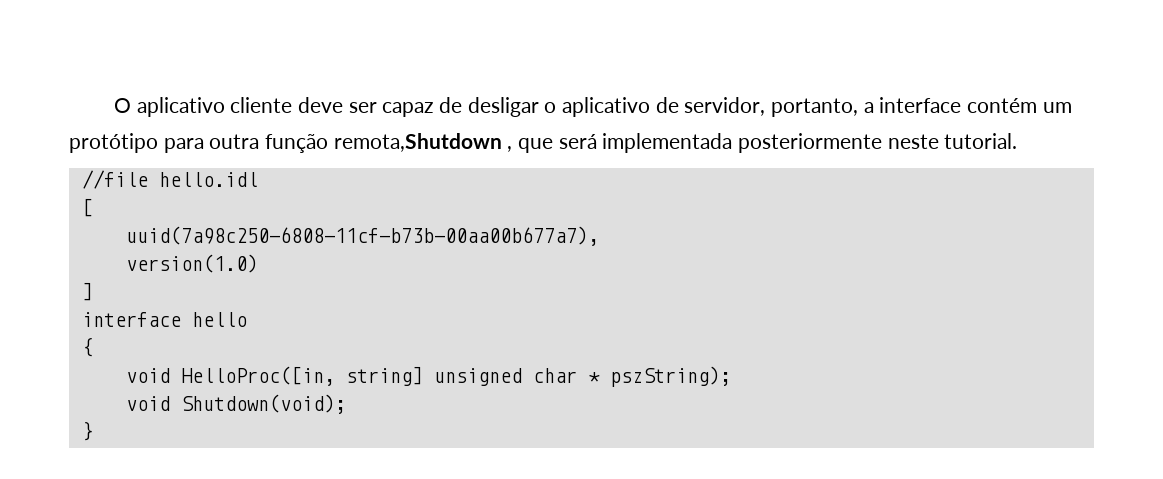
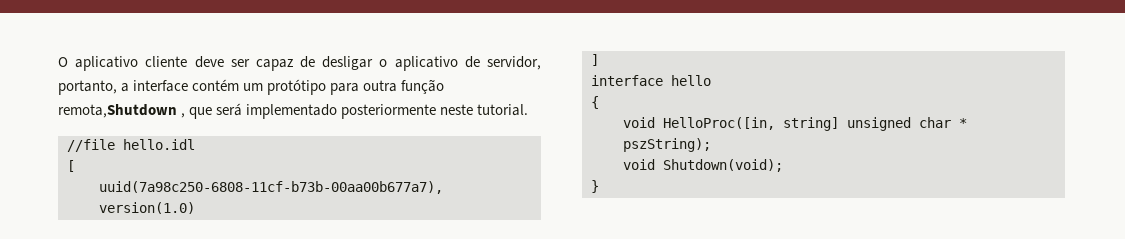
- O aplicativo cliente deve ser capaz de desligar o aplicativo de servidor, portanto, a interface contém um protótipo para outra função remota,Shutdown , que será implementada posteriormente neste tutorial.
+ O aplicativo cliente deve ser capaz de desligar o aplicativo de servidor, portanto, a interface contém um protótipo para outra função remota,Shutdown , que será implementado posteriormente neste tutorial.

